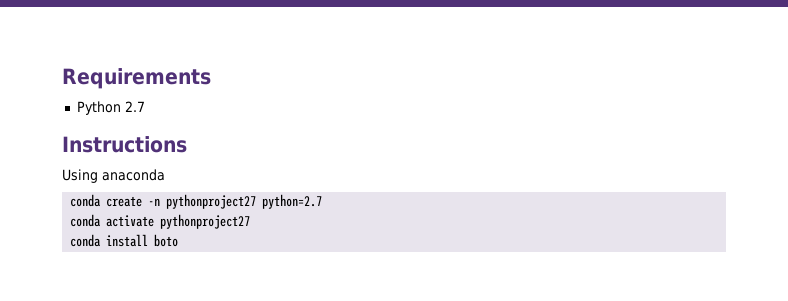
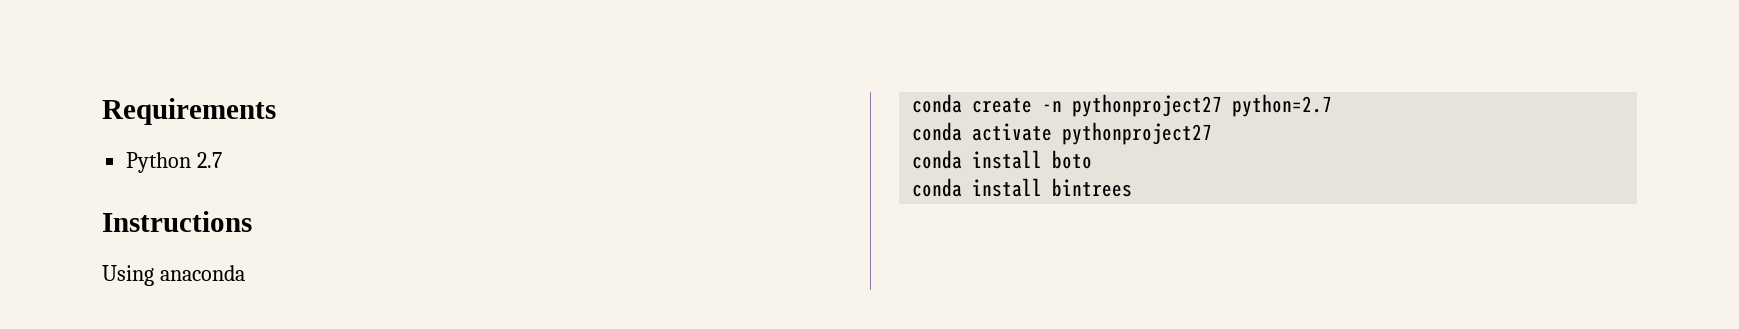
+ conda install bintrees

